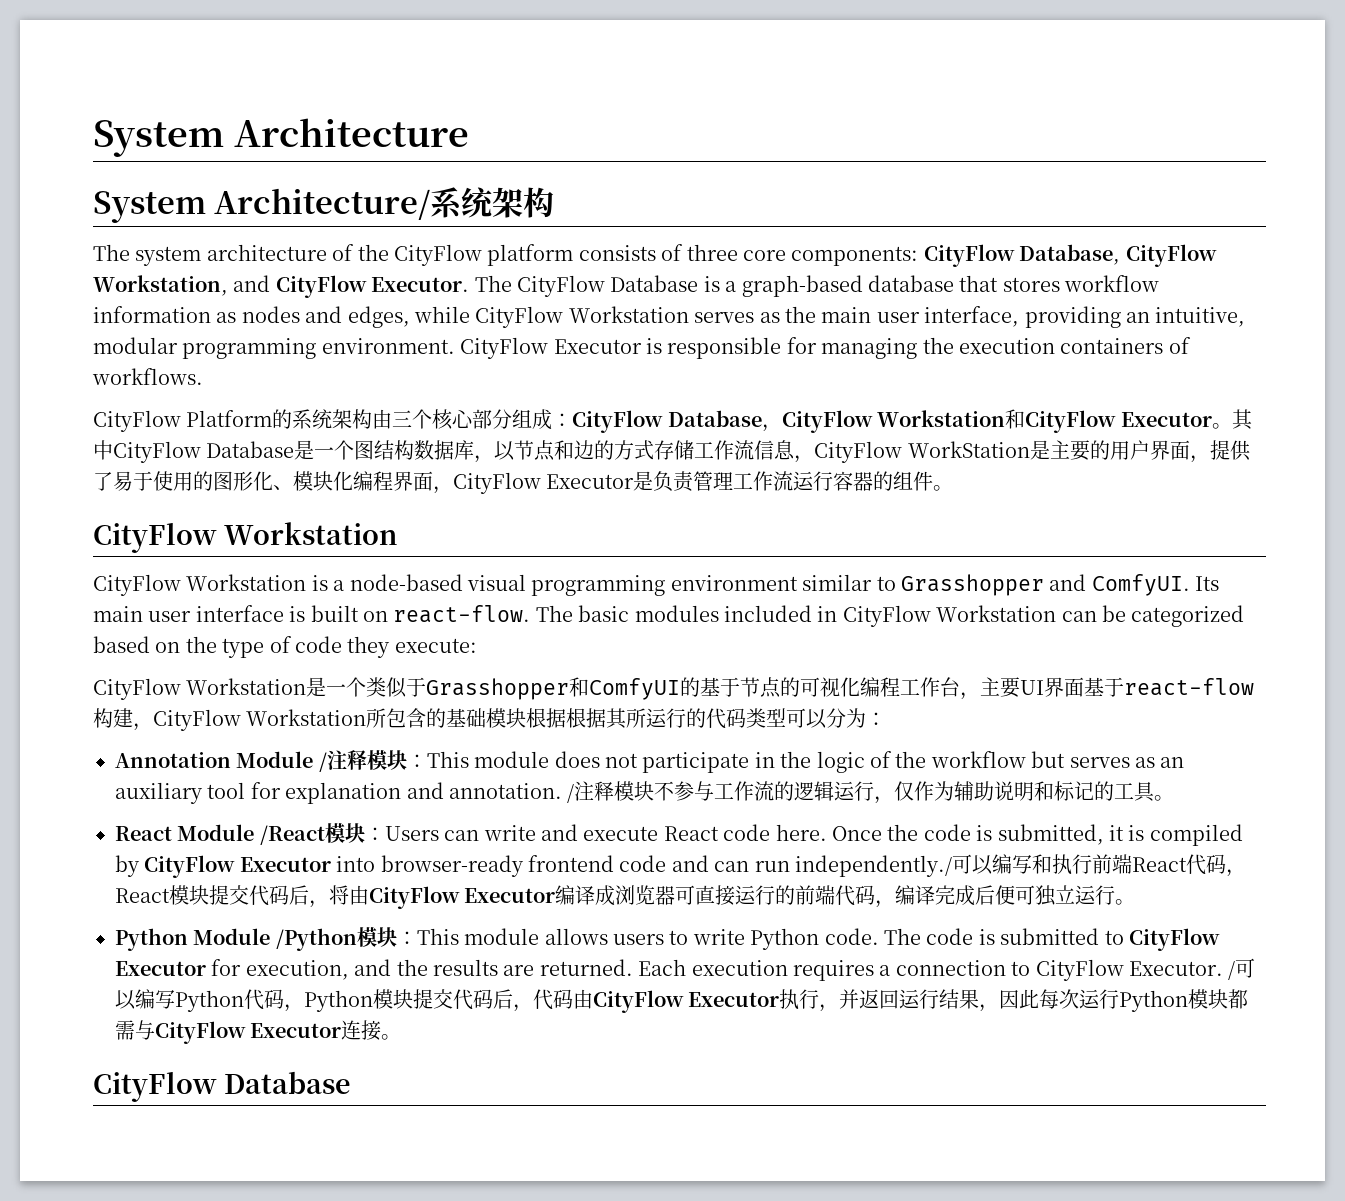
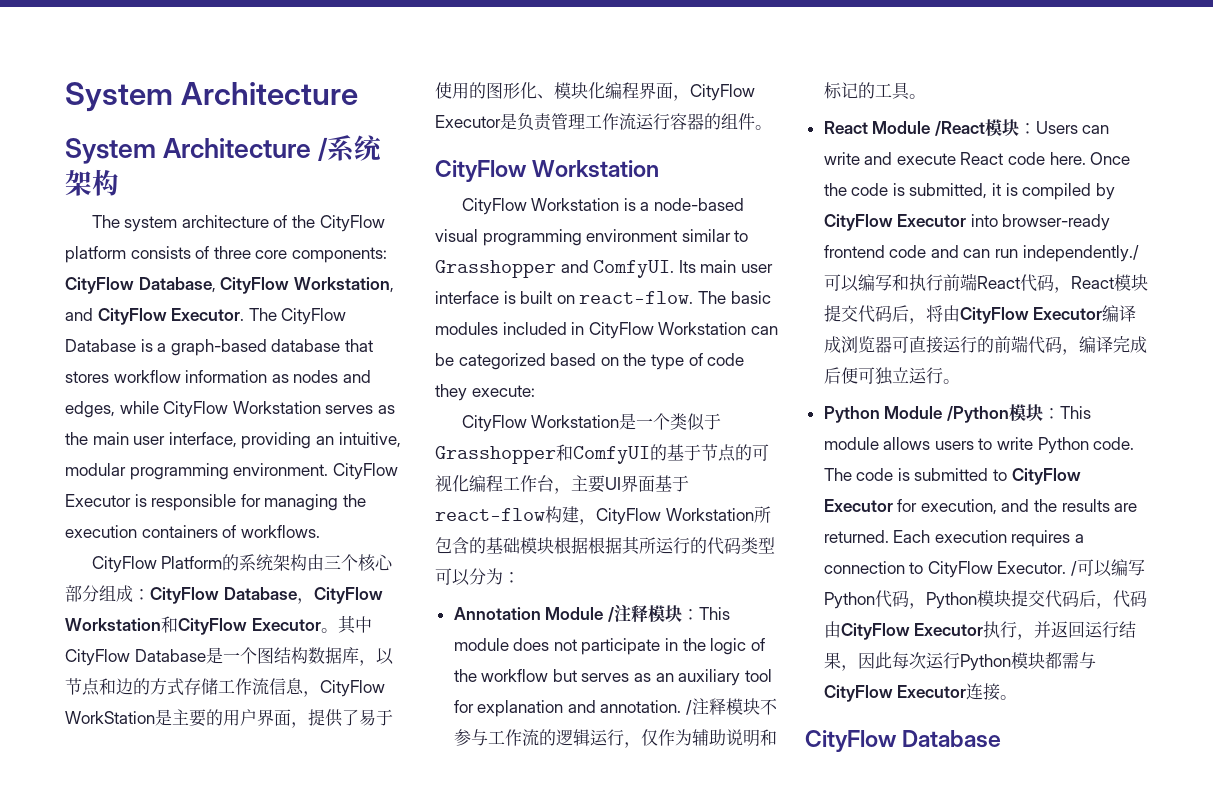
- System Architecture/系统架构
+ System Architecture /系统架构

